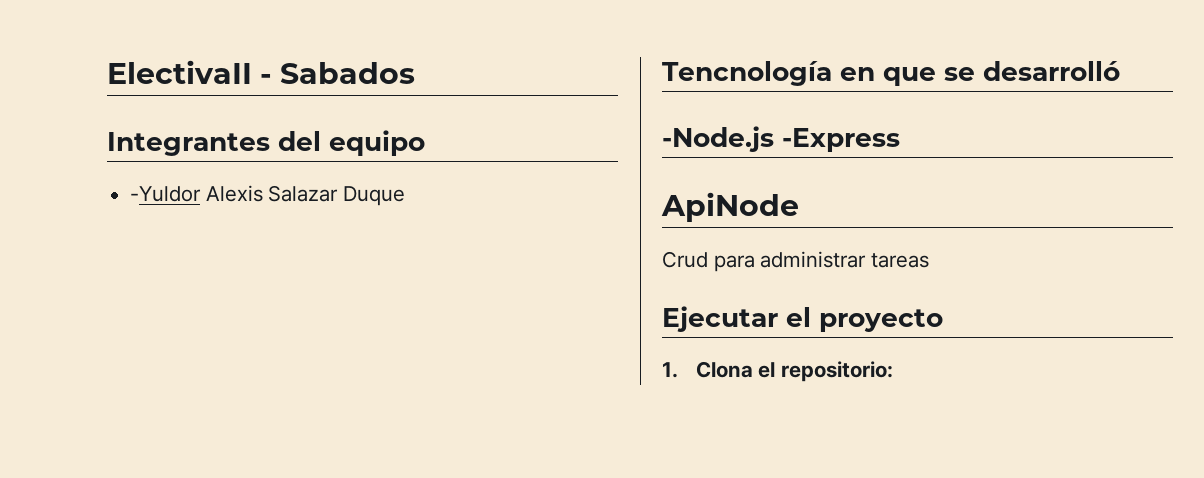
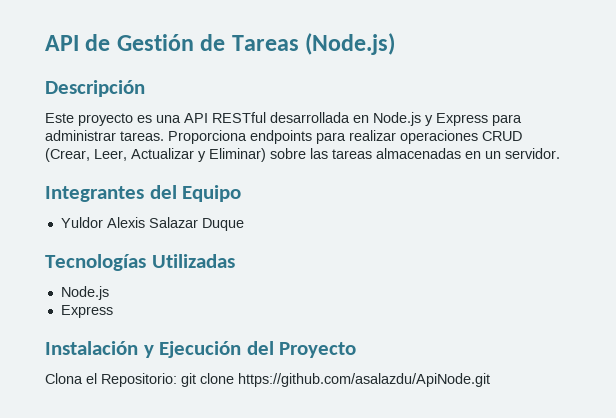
- ElectivaII - Sabados
+ API de Gestión de Tareas (Node.js)
+ Descripción
+ Este proyecto es una API RESTful desarrollada en Node.js y Express para administrar tareas. Proporciona endpoints para realizar operaciones CRUD (Crear, Leer, Actualizar y Eliminar) sobre las tareas almacenadas en un servidor.
- Integrantes del equipo
- -Yuldor Alexis Salazar Duque
+ Integrantes del Equipo
+ Yuldor Alexis Salazar Duque
- Tencnología en que se desarrolló
- -Node.js -Express
- ApiNode
- Crud para administrar tareas
- Ejecutar el proyecto
- 1. Clona el repositorio:
+ Tecnologías Utilizadas
+ Node.js
+ Express
+ Instalación y Ejecución del Proyecto
+ Clona el Repositorio: git clone https://github.com/asalazdu/ApiNode.git

